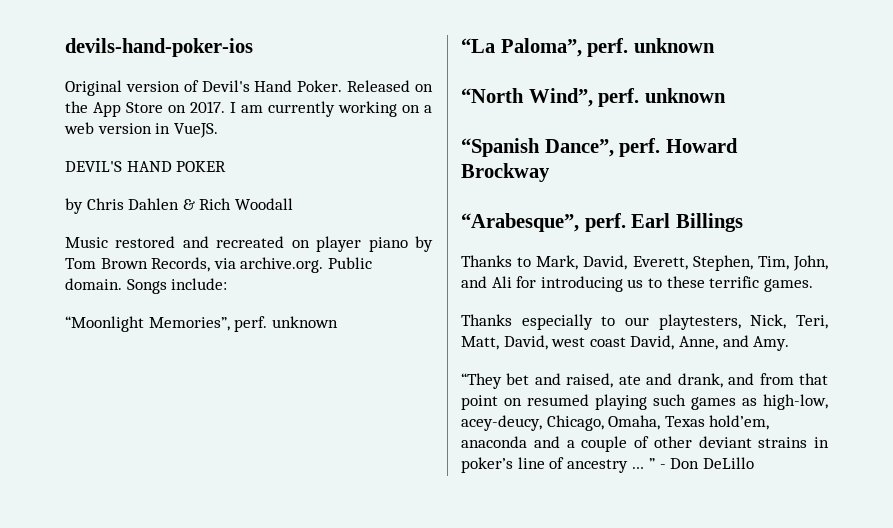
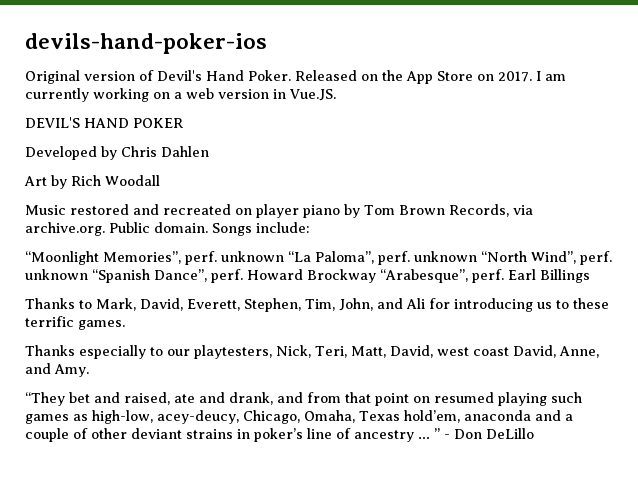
- I am currently working on a web version in VueJS.
+ I am currently working on a web version in Vue.JS.
- by Chris Dahlen & Rich Woodall
+ Developed by Chris Dahlen
+ Art by Rich Woodall
- “Moonlight Memories”, perf. unknown
- “La Paloma”, perf. unknown
- “North Wind”, perf. unknown
- “Spanish Dance”, perf.
+ “Moonlight Memories”, perf. unknown “La Paloma”, perf. unknown “North Wind”, perf. unknown “Spanish Dance”, perf.
- Howard Brockway
- “Arabesque”, perf.
+ Howard Brockway “Arabesque”, perf.

